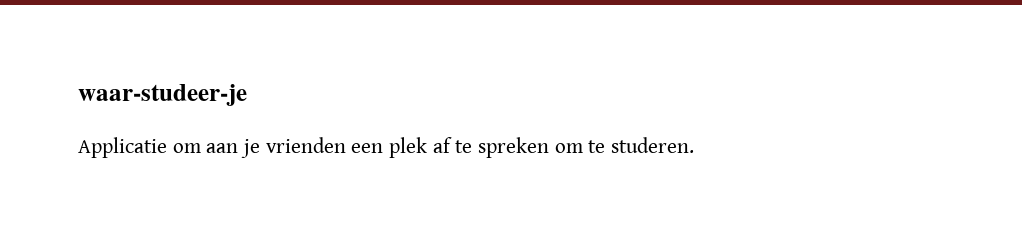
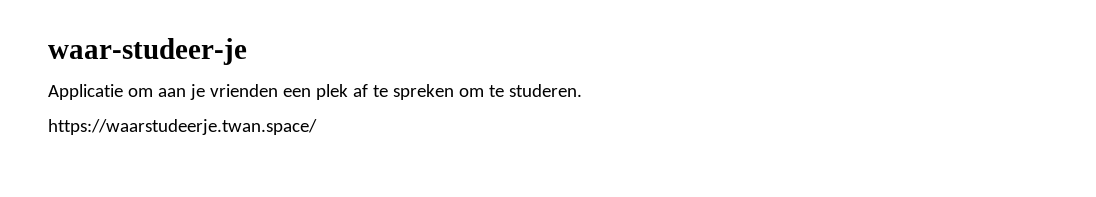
+ https://waarstudeerje.twan.space/

